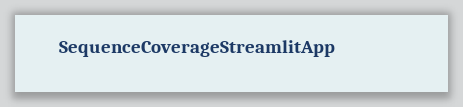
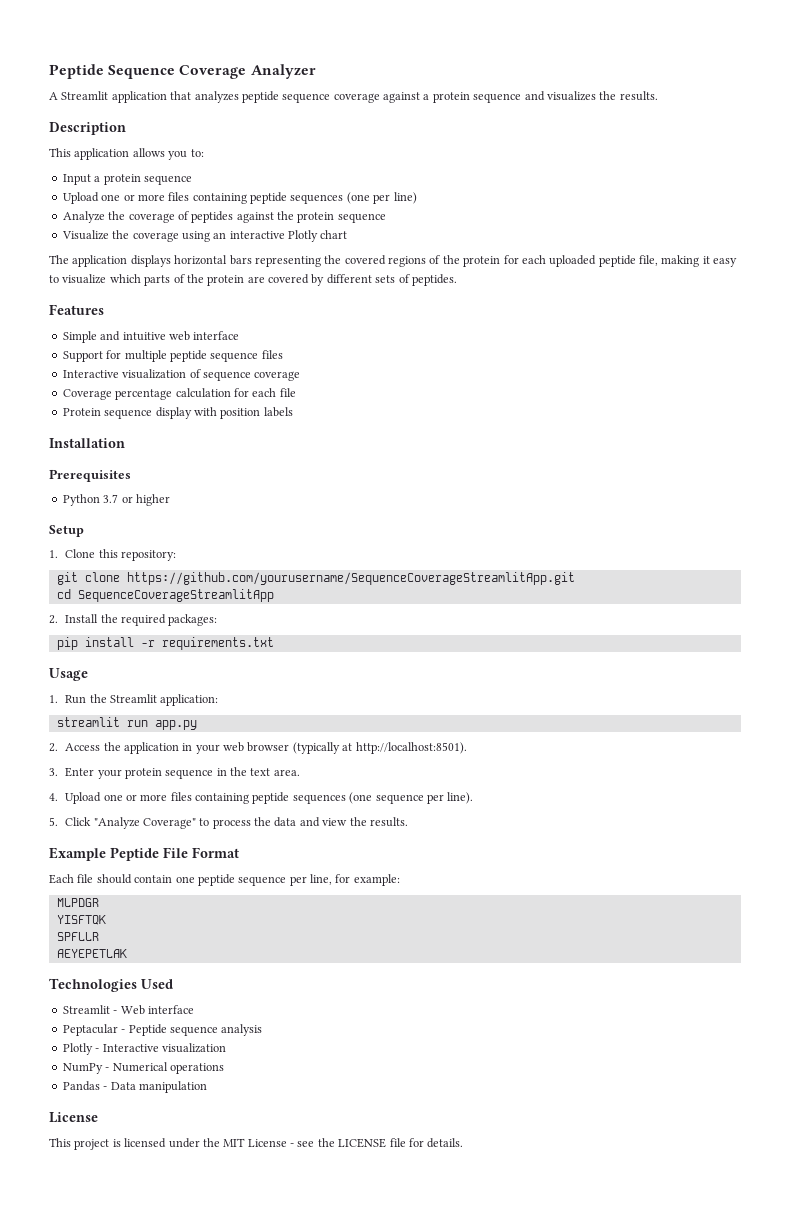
- SequenceCoverageStreamlitApp
+ Peptide Sequence Coverage Analyzer
+ A Streamlit application that analyzes peptide sequence coverage against a protein sequence and visualizes the results.
+ Description
+ This application allows you to:
+ Input a protein sequence
+ Upload one or more files containing peptide sequences (one per line)
+ Analyze the coverage of peptides against the protein sequence
+ Visualize the coverage using an interactive Plotly chart
+ The application displays horizontal bars representing the covered regions of the protein for each uploaded peptide file, making it easy to visualize which parts of the protein are covered by different sets of peptides.
+ Features
+ Simple and intuitive web interface
+ Support for multiple peptide sequence files
+ Interactive visualization of sequence coverage
+ Coverage percentage calculation for each file
+ Protein sequence display with position labels
+ Installation
+ Prerequisites
+ Python 3.7 or higher
+ Setup
+ 1. Clone this repository:
+ git clone https://github.com/yourusername/SequenceCoverageStreamlitApp.git
+ cd SequenceCoverageStreamlitApp
+ 2. Install the required packages:
+ pip install -r requirements.txt
+ Usage
+ 1. Run the Streamlit application:
+ streamlit run app.py
+ 2. Access the application in your web browser (typically at http://localhost:8501).
+ 3. Enter your protein sequence in the text area.
+ 4. Upload one or more files containing peptide sequences (one sequence per line).
+ 5. Click "Analyze Coverage" to process the data and view the results.
+ Example Peptide File Format
+ Each file should contain one peptide sequence per line, for example:
+ MLPDGR
+ YISFTQK
+ SPFLLR
+ AEYEPETLAK
+ Technologies Used
+ Streamlit - Web interface
+ Peptacular - Peptide sequence analysis
+ Plotly - Interactive visualization
+ NumPy - Numerical operations
+ Pandas - Data manipulation
+ License
+ This project is licensed under the MIT License - see the LICENSE file for details.

